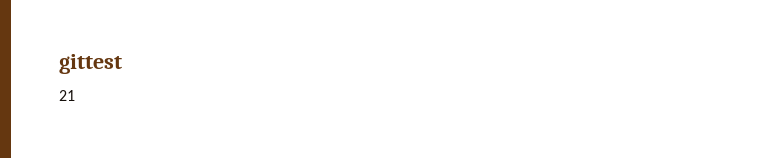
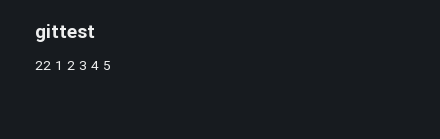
- 21
+ 22 1 2 3 4 5

